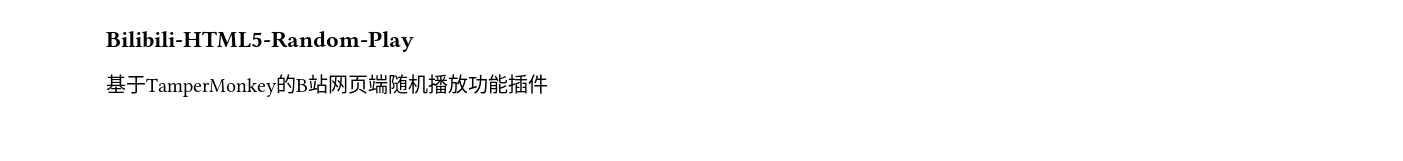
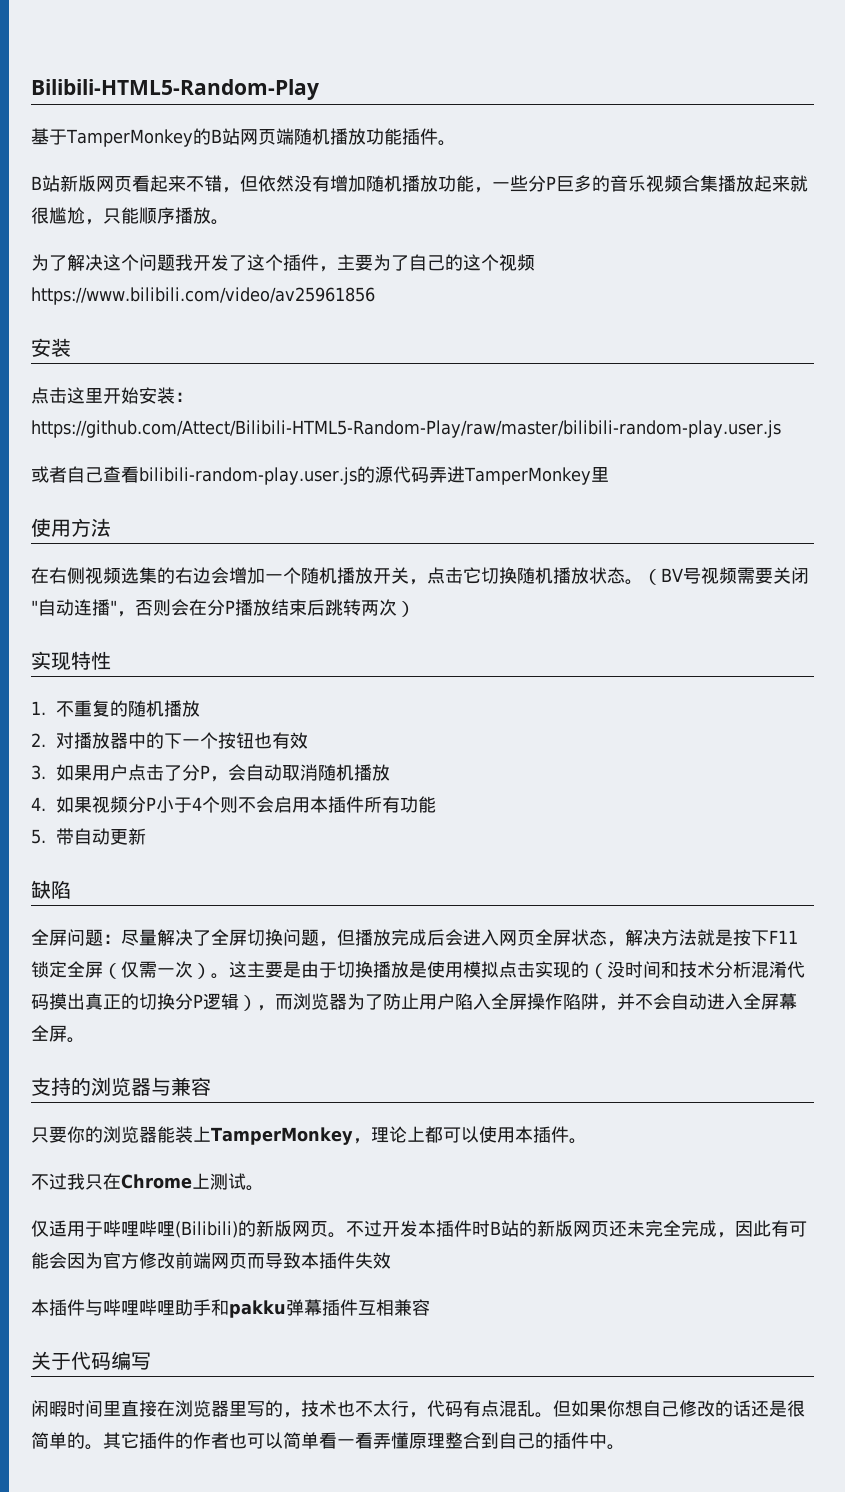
- 基于TamperMonkey的B站网页端随机播放功能插件
+ 基于TamperMonkey的B站网页端随机播放功能插件。
+ B站新版网页看起来不错，但依然没有增加随机播放功能，一些分P巨多的音乐视频合集播放起来就很尴尬，只能顺序播放。
+ 为了解决这个问题我开发了这个插件，主要为了自己的这个视频https://www.bilibili.com/video/av25961856
+ 安装
+ 点击这里开始安装：https://github.com/Attect/Bilibili-HTML5-Random-Play/raw/master/bilibili-random-play.user.js
+ 或者自己查看bilibili-random-play.user.js的源代码弄进TamperMonkey里
+ 使用方法
+ 在右侧视频选集的右边会增加一个随机播放开关，点击它切换随机播放状态。（BV号视频需要关闭"自动连播"，否则会在分P播放结束后跳转两次）
+ 实现特性
+ 1.不重复的随机播放
+ 2.对播放器中的下一个按钮也有效
+ 3.如果用户点击了分P，会自动取消随机播放
+ 4.如果视频分P小于4个则不会启用本插件所有功能
+ 5.带自动更新
+ 缺陷
+ 全屏问题：尽量解决了全屏切换问题，但播放完成后会进入网页全屏状态，解决方法就是按下F11锁定全屏（仅需一次）。这主要是由于切换播放是使用模拟点击实现的（没时间和技术分析混淆代码摸出真正的切换分P逻辑），而浏览器为了防止用户陷入全屏操作陷阱，并不会自动进入全屏幕全屏。
+ 支持的浏览器与兼容
+ 只要你的浏览器能装上TamperMonkey，理论上都可以使用本插件。
+ 不过我只在Chrome上测试。
+ 仅适用于哔哩哔哩(Bilibili)的新版网页。不过开发本插件时B站的新版网页还未完全完成，因此有可能会因为官方修改前端网页而导致本插件失效
+ 本插件与哔哩哔哩助手和pakku弹幕插件互相兼容
+ 关于代码编写
+ 闲暇时间里直接在浏览器里写的，技术也不太行，代码有点混乱。但如果你想自己修改的话还是很简单的。其它插件的作者也可以简单看一看弄懂原理整合到自己的插件中。

